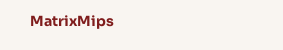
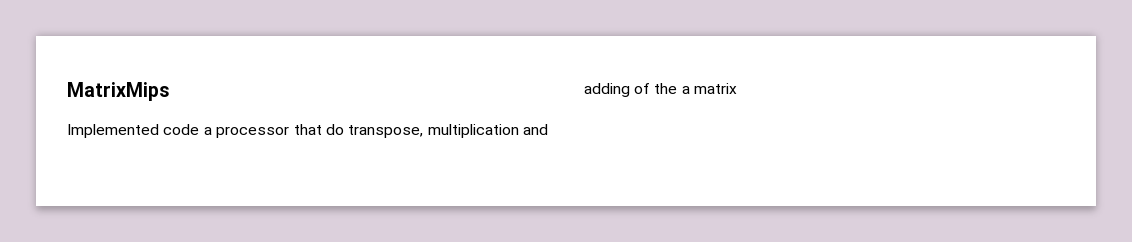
+ Implemented code a processor that do transpose, multiplication and adding of the a matrix

